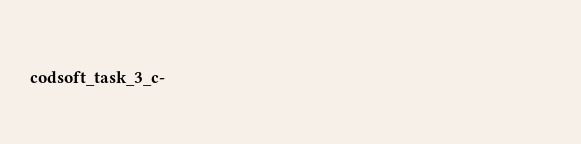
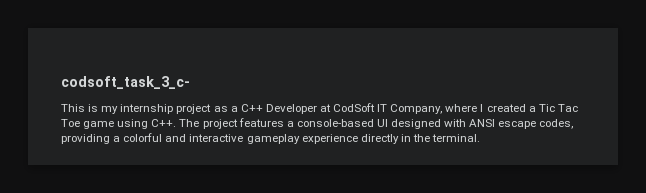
+ This is my internship project as a C++ Developer at CodSoft IT Company, where I created a Tic Tac Toe game using C++. The project features a console-based UI designed with ANSI escape codes, providing a colorful and interactive gameplay experience directly in the terminal.

